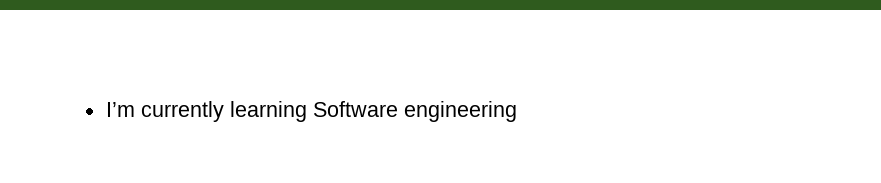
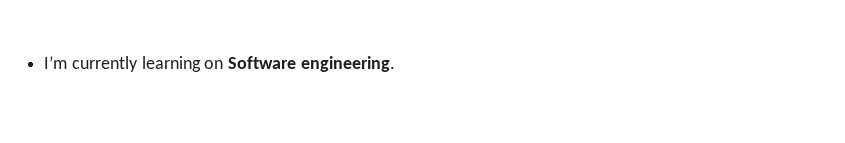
- I’m currently learning Software engineering
+ I’m currently learning on Software engineering.

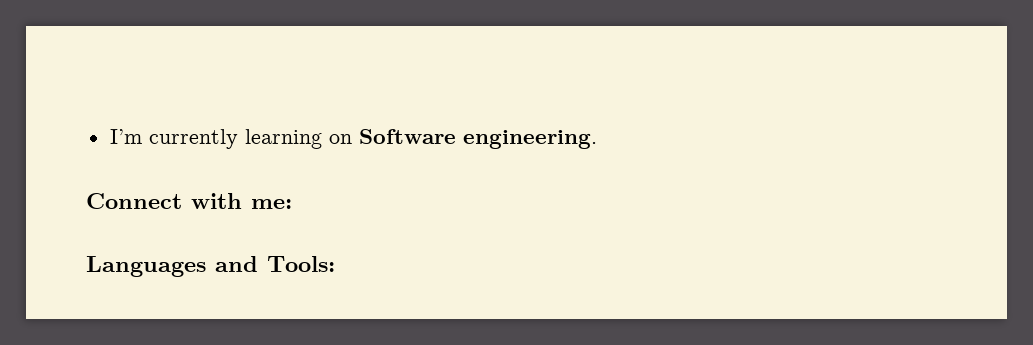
+ Connect with me:
+ Languages and Tools:

